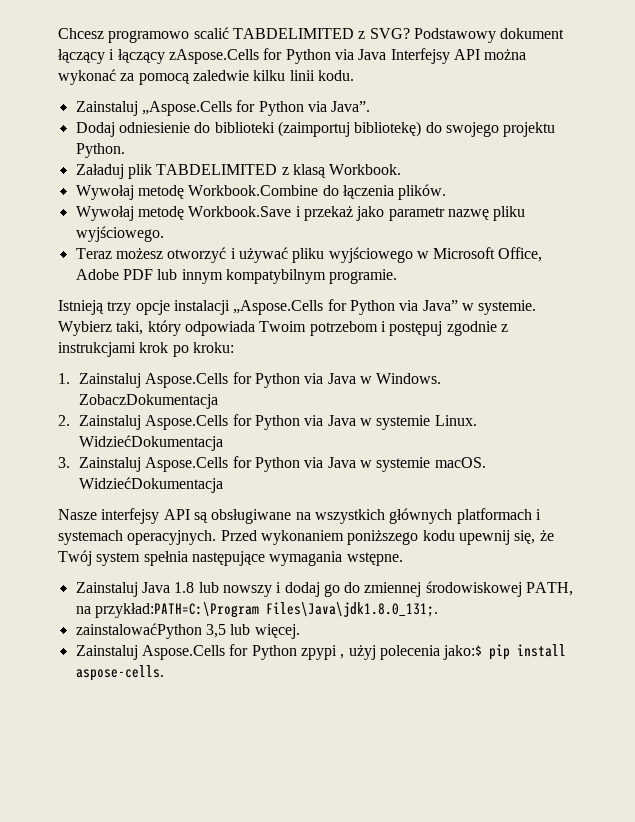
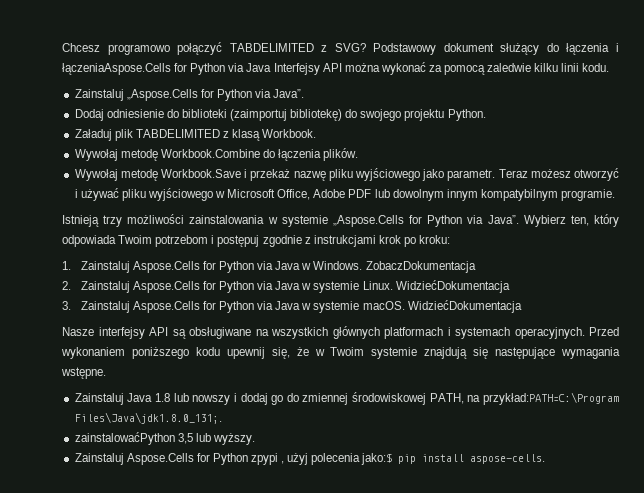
- Chcesz programowo scalić TABDELIMITED z SVG?
+ Chcesz programowo połączyć TABDELIMITED z SVG?
- Podstawowy dokument łączący i łączący zAspose.Cells for Python via Java Interfejsy API można wykonać za pomocą zaledwie kilku linii kodu.
+ Podstawowy dokument służący do łączenia i łączeniaAspose.Cells for Python via Java Interfejsy API można wykonać za pomocą zaledwie kilku linii kodu.
- Wywołaj metodę Workbook.Save i przekaż jako parametr nazwę pliku wyjściowego.
- Teraz możesz otworzyć i używać pliku wyjściowego w Microsoft Office, Adobe PDF lub innym kompatybilnym programie.
+ Wywołaj metodę Workbook.Save i przekaż nazwę pliku wyjściowego jako parametr. Teraz możesz otworzyć i używać pliku wyjściowego w Microsoft Office, Adobe PDF lub dowolnym innym kompatybilnym programie.
- Istnieją trzy opcje instalacji „Aspose.Cells for Python via Java” w systemie. Wybierz taki, który odpowiada Twoim potrzebom i postępuj zgodnie z instrukcjami krok po kroku:
+ Istnieją trzy możliwości zainstalowania w systemie „Aspose.Cells for Python via Java”. Wybierz ten, który odpowiada Twoim potrzebom i postępuj zgodnie z instrukcjami krok po kroku:
- Przed wykonaniem poniższego kodu upewnij się, że Twój system spełnia następujące wymagania wstępne.
+ Przed wykonaniem poniższego kodu upewnij się, że w Twoim systemie znajdują się następujące wymagania wstępne.
- zainstalowaćPython 3,5 lub więcej.
+ zainstalowaćPython 3,5 lub wyższy.

